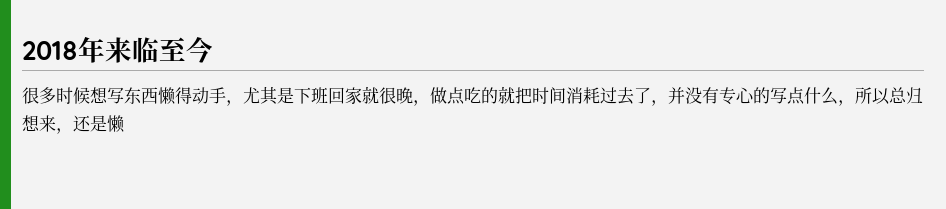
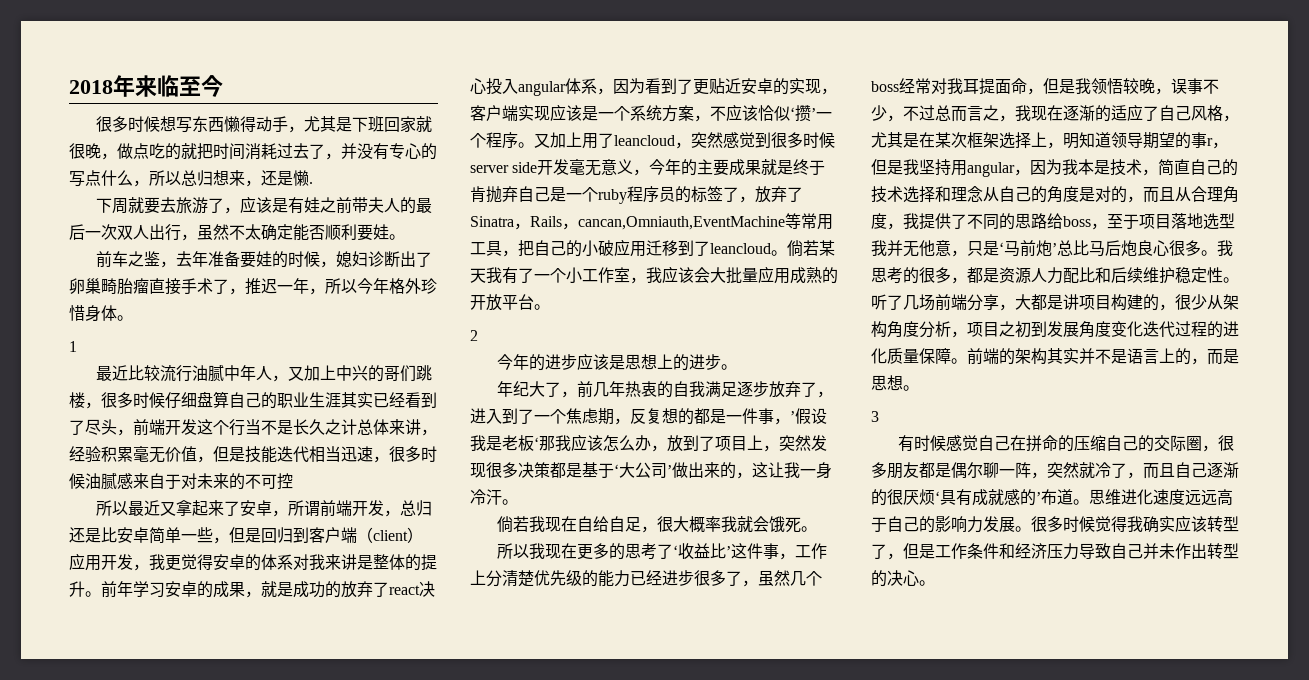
- 很多时候想写东西懒得动手，尤其是下班回家就很晚，做点吃的就把时间消耗过去了，并没有专心的写点什么，所以总归想来，还是懒
+ 很多时候想写东西懒得动手，尤其是下班回家就很晚，做点吃的就把时间消耗过去了，并没有专心的写点什么，所以总归想来，还是懒.
+ 下周就要去旅游了，应该是有娃之前带夫人的最后一次双人出行，虽然不太确定能否顺利要娃。
+ 前车之鉴，去年准备要娃的时候，媳妇诊断出了卵巢畸胎瘤直接手术了，推迟一年，所以今年格外珍惜身体。
+ 1
+ 最近比较流行油腻中年人，又加上中兴的哥们跳楼，很多时候仔细盘算自己的职业生涯其实已经看到了尽头，前端开发这个行当不是长久之计总体来讲，经验积累毫无价值，但是技能迭代相当迅速，很多时候油腻感来自于对未来的不可控
+ 所以最近又拿起来了安卓，所谓前端开发，总归还是比安卓简单一些，但是回归到客户端（client）应用开发，我更觉得安卓的体系对我来讲是整体的提升。前年学习安卓的成果，就是成功的放弃了react决心投入angular体系，因为看到了更贴近安卓的实现，客户端实现应该是一个系统方案，不应该恰似‘攒’一个程序。又加上用了leancloud，突然感觉到很多时候server side开发毫无意义，今年的主要成果就是终于肯抛弃自己是一个ruby程序员的标签了，放弃了Sinatra，Rails，cancan,Omniauth,EventMachine等常用工具，把自己的小破应用迁移到了leancloud。倘若某天我有了一个小工作室，我应该会大批量应用成熟的开放平台。
+ 2
+ 今年的进步应该是思想上的进步。
+ 年纪大了，前几年热衷的自我满足逐步放弃了，进入到了一个焦虑期，反复想的都是一件事，’假设我是老板‘那我应该怎么办，放到了项目上，突然发现很多决策都是基于‘大公司’做出来的，这让我一身冷汗。
+ 倘若我现在自给自足，很大概率我就会饿死。
+ 所以我现在更多的思考了‘收益比’这件事，工作上分清楚优先级的能力已经进步很多了，虽然几个boss经常对我耳提面命，但是我领悟较晚，误事不少，不过总而言之，我现在逐渐的适应了自己风格，尤其是在某次框架选择上，明知道领导期望的事r，但是我坚持用angular，因为我本是技术，简直自己的技术选择和理念从自己的角度是对的，而且从合理角度，我提供了不同的思路给boss，至于项目落地选型我并无他意，只是‘马前炮’总比马后炮良心很多。我思考的很多，都是资源人力配比和后续维护稳定性。听了几场前端分享，大都是讲项目构建的，很少从架构角度分析，项目之初到发展角度变化迭代过程的进化质量保障。前端的架构其实并不是语言上的，而是思想。
+ 3
+ 有时候感觉自己在拼命的压缩自己的交际圈，很多朋友都是偶尔聊一阵，突然就冷了，而且自己逐渐的很厌烦‘具有成就感的’布道。思维进化速度远远高于自己的影响力发展。很多时候觉得我确实应该转型了，但是工作条件和经济压力导致自己并未作出转型的决心。

